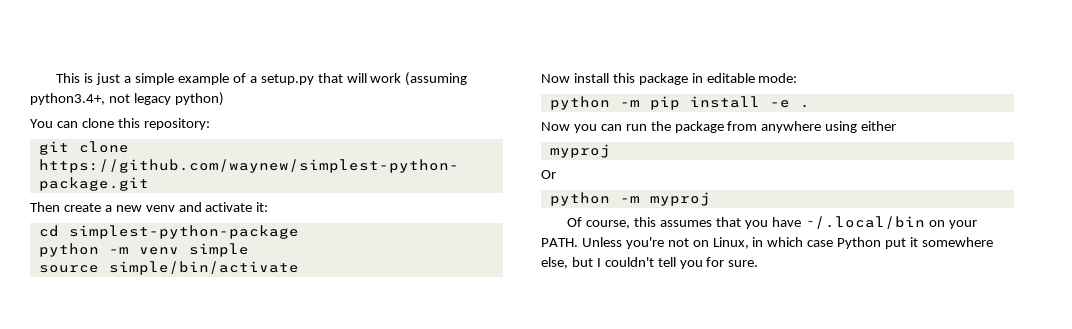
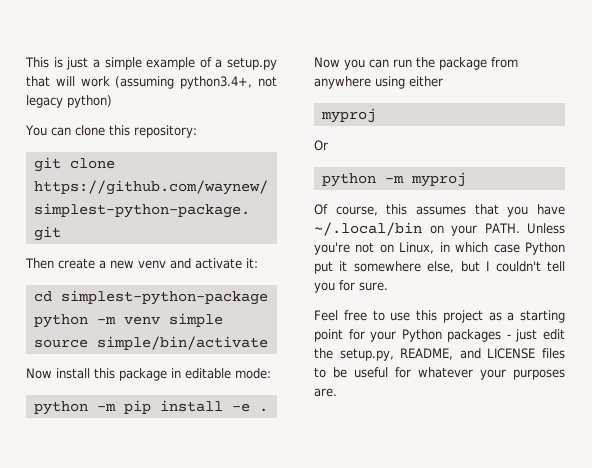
+ Feel free to use this project as a starting point for your Python packages - just edit the setup.py, README, and LICENSE files to be useful for whatever your purposes are.

